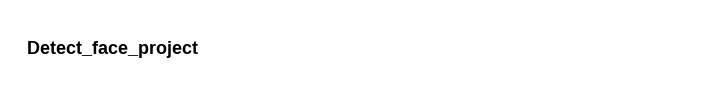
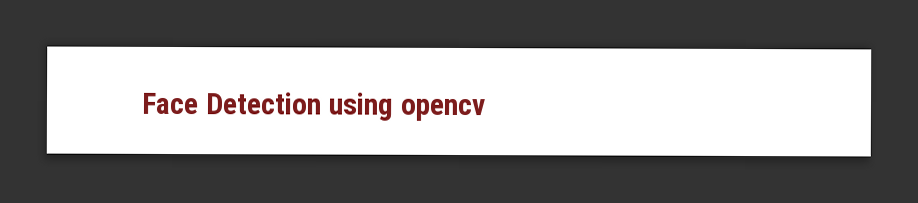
- Detect_face_project
+ Face Detection using opencv

